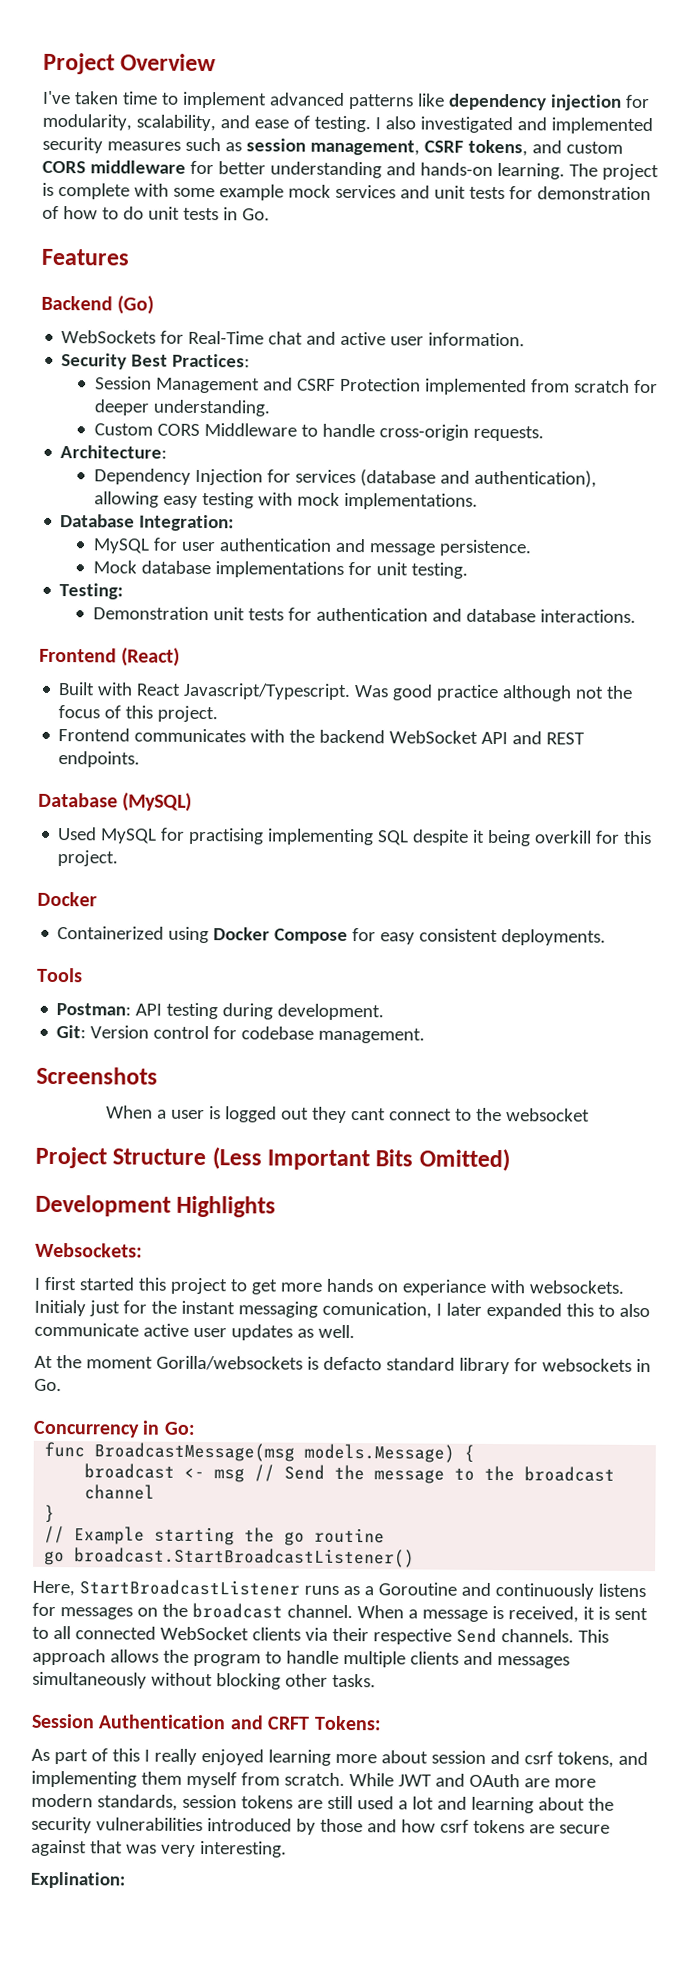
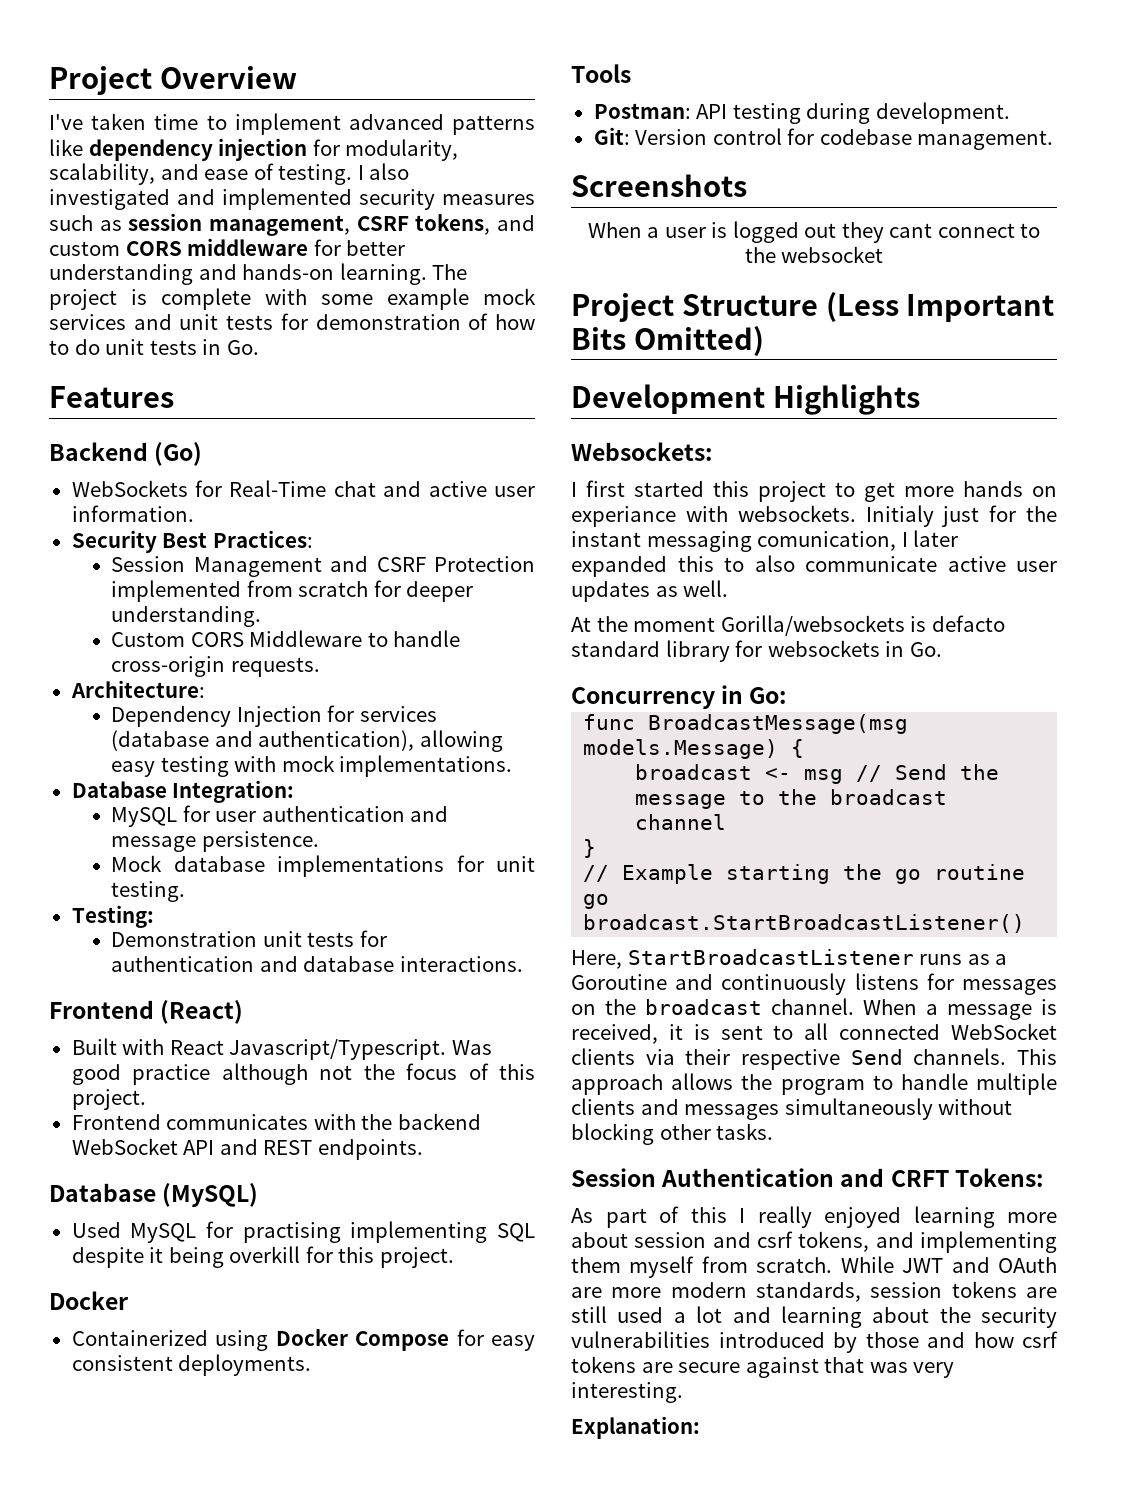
- Explination:
+ Explanation:

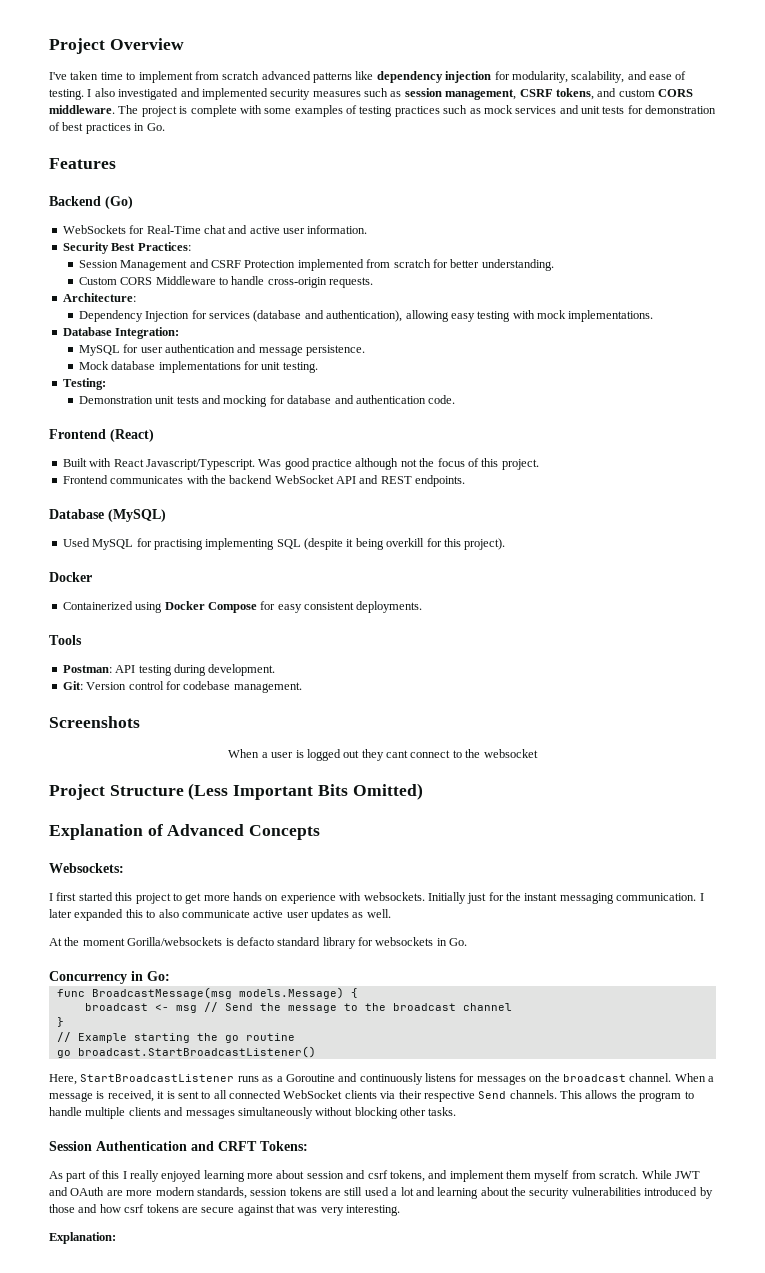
- I've taken time to implement advanced patterns like dependency injection for modularity, scalability, and ease of testing.
+ I've taken time to implement from scratch advanced patterns like dependency injection for modularity, scalability, and ease of testing.
- I also investigated and implemented security measures such as session management, CSRF tokens, and custom CORS middleware for better understanding and hands-on learning.
+ I also investigated and implemented security measures such as session management, CSRF tokens, and custom CORS middleware.
- The project is complete with some example mock services and unit tests for demonstration of how to do unit tests in Go.
+ The project is complete with some examples of testing practices such as mock services and unit tests for demonstration of best practices in Go.
- Session Management and CSRF Protection implemented from scratch for deeper understanding.
+ Session Management and CSRF Protection implemented from scratch for better understanding.
- Demonstration unit tests for authentication and database interactions.
+ Demonstration unit tests and mocking for database and authentication code.
- Used MySQL for practising implementing SQL despite it being overkill for this project.
+ Used MySQL for practising implementing SQL (despite it being overkill for this project).
- Development Highlights
+ Explanation of Advanced Concepts
- I first started this project to get more hands on experiance with websockets.
+ I first started this project to get more hands on experience with websockets.
- Initialy just for the instant messaging comunication, I later expanded this to also communicate active user updates as well.
+ Initially just for the instant messaging communication. I later expanded this to also communicate active user updates as well.
- This approach allows the program to handle multiple clients and messages simultaneously without blocking other tasks.
+ This allows the program to handle multiple clients and messages simultaneously without blocking other tasks.
- As part of this I really enjoyed learning more about session and csrf tokens, and implementing them myself from scratch.
+ As part of this I really enjoyed learning more about session and csrf tokens, and implement them myself from scratch.

